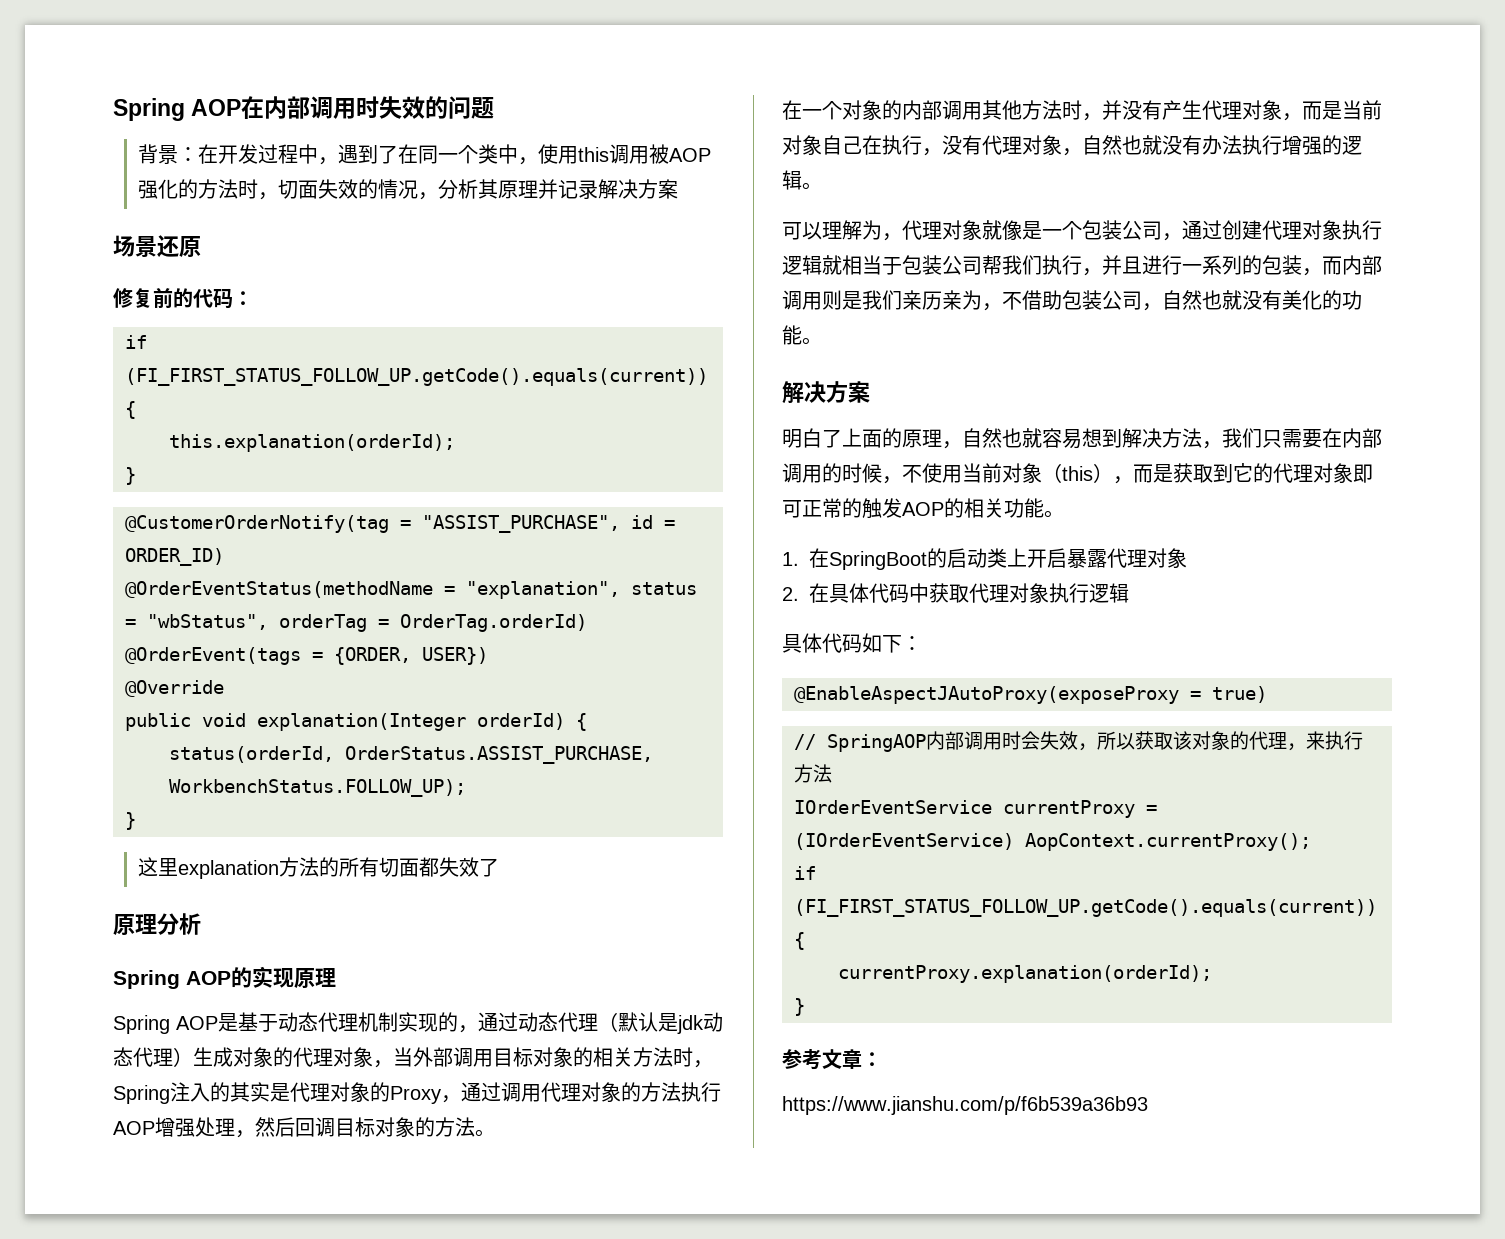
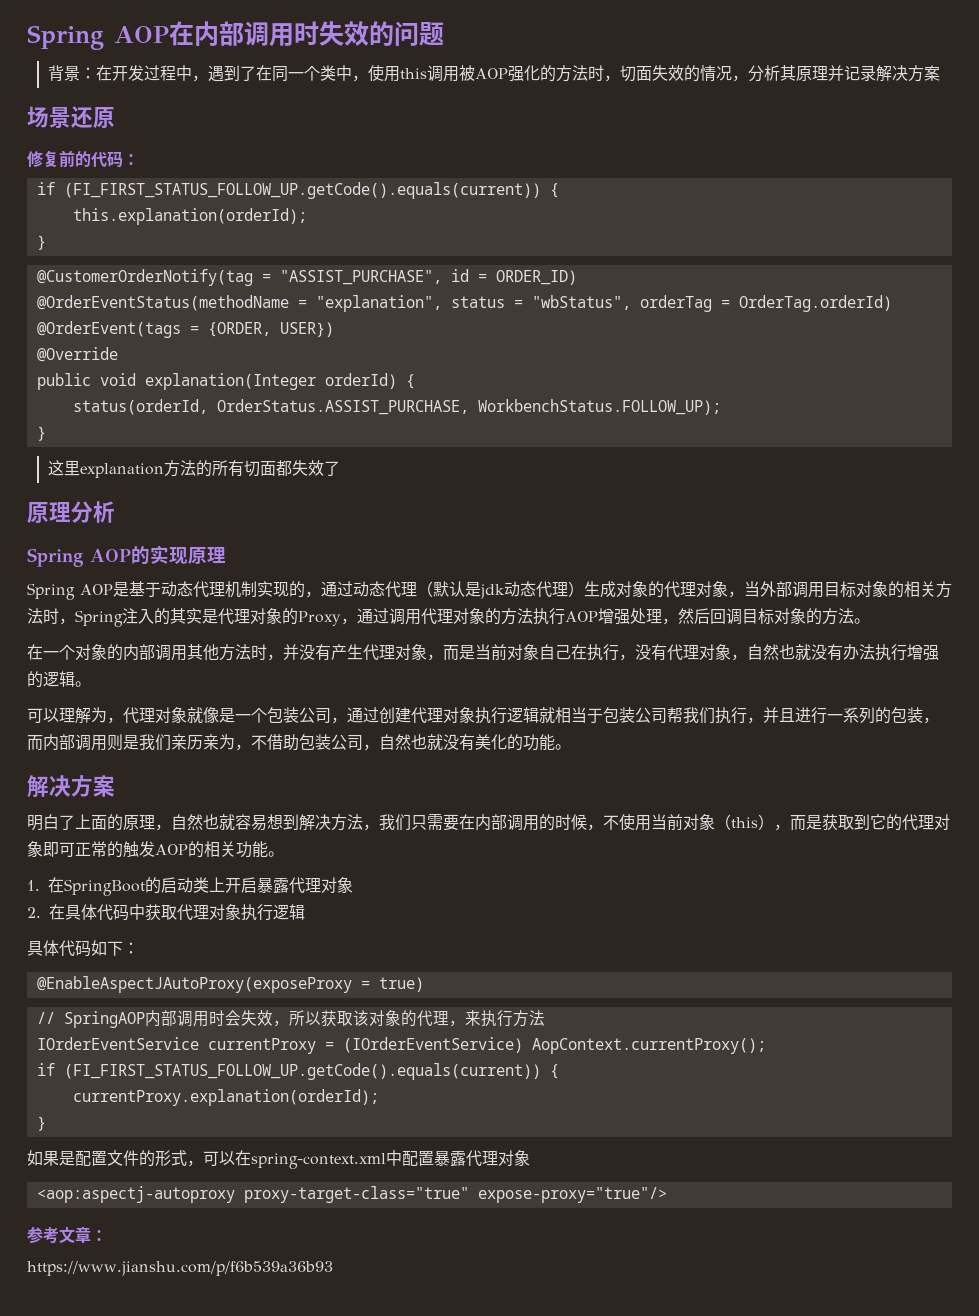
+ 如果是配置文件的形式，可以在spring-context.xml中配置暴露代理对象
+ <aop:aspectj-autoproxy proxy-target-class="true" expose-proxy="true"/>

